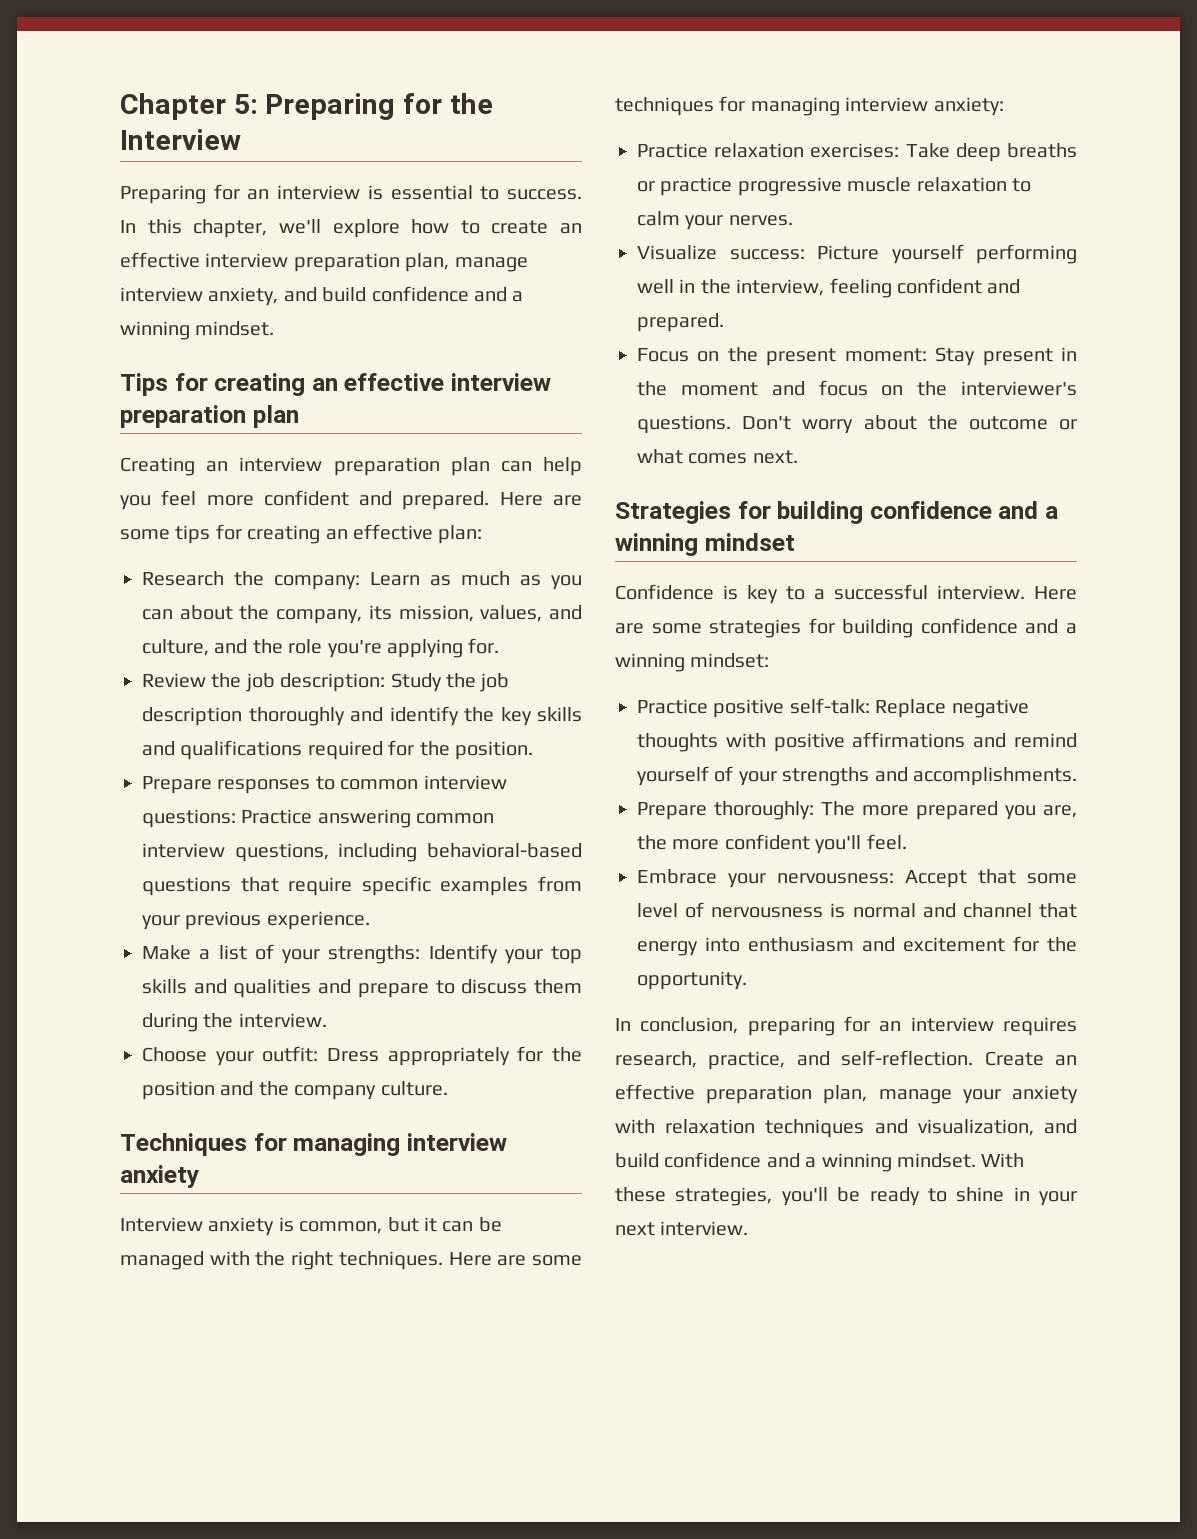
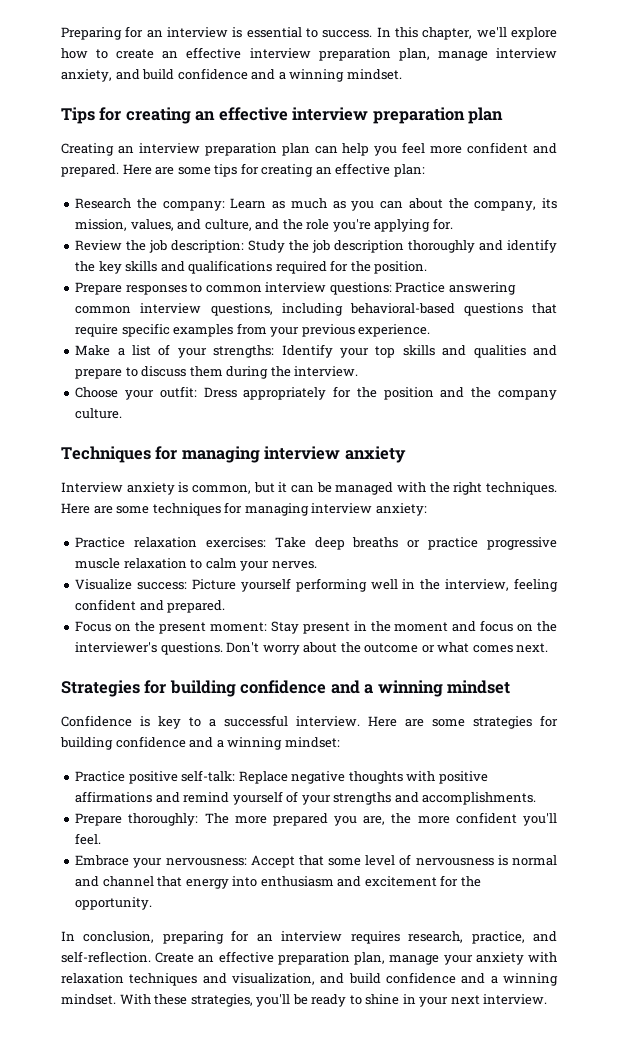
- Chapter 5: Preparing for the Interview

